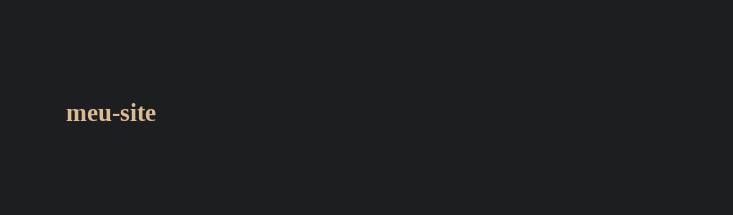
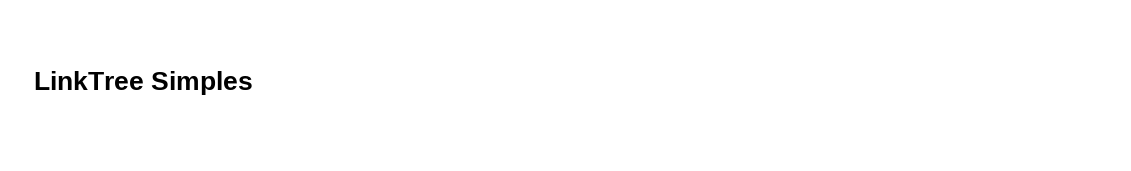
- meu-site
+ LinkTree Simples

